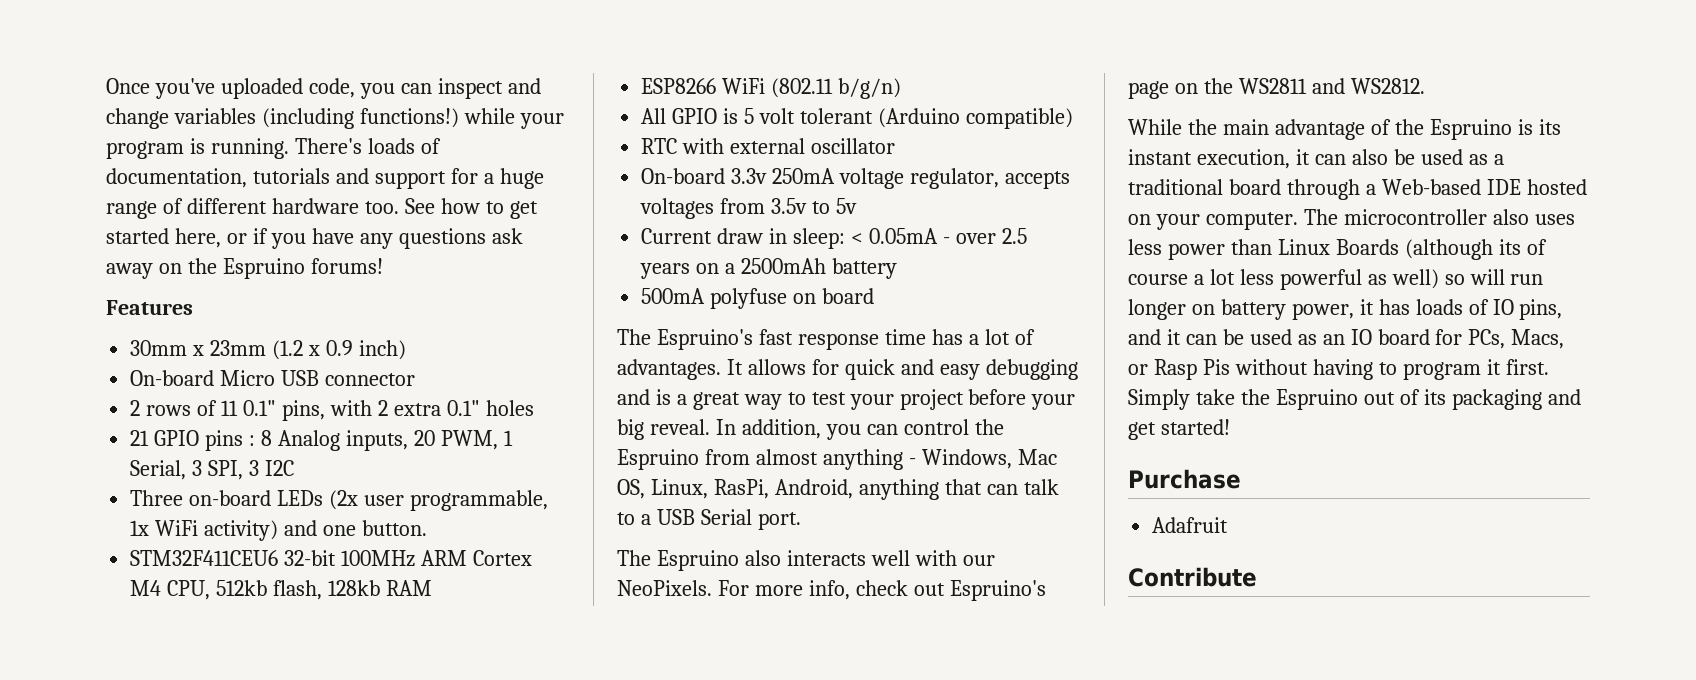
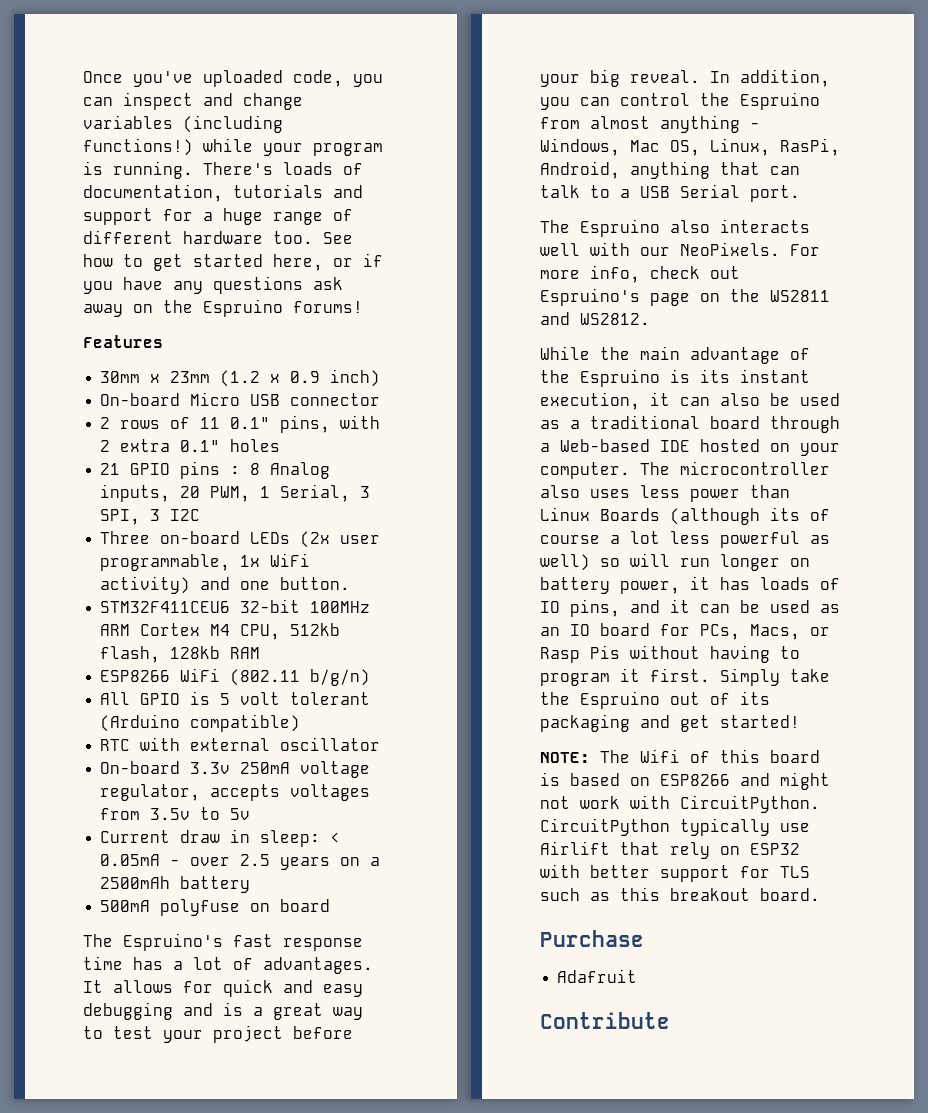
+ NOTE: The Wifi of this board is based on ESP8266 and might not work with CircuitPython. CircuitPython typically use Airlift that rely on ESP32 with better support for TLS such as this breakout board.

